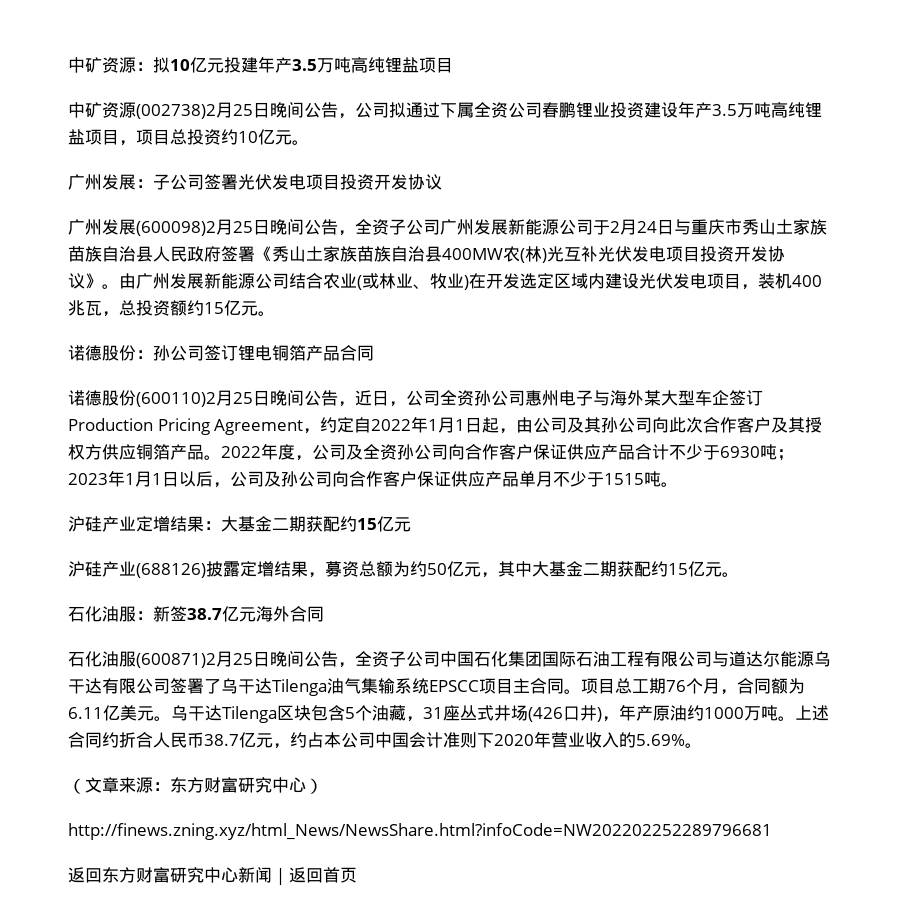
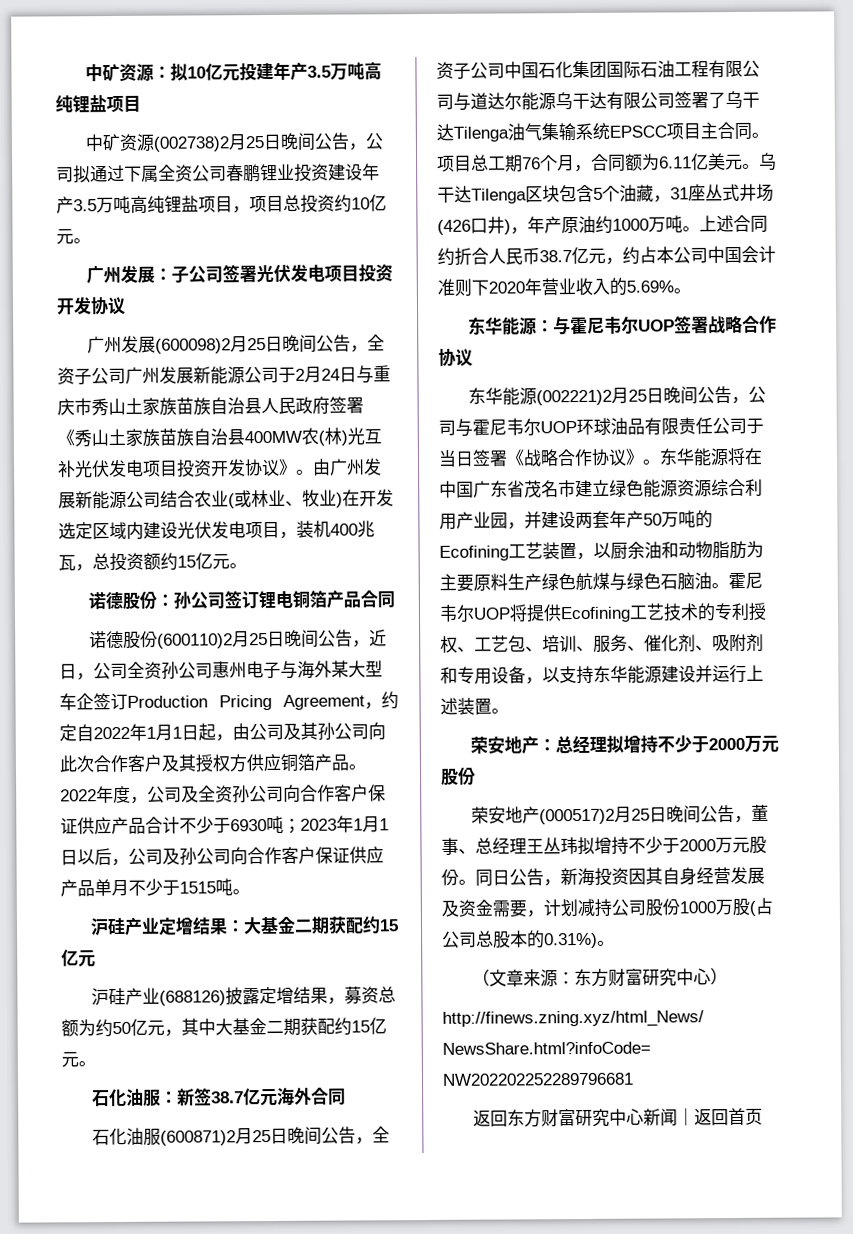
+ 东华能源：与霍尼韦尔UOP签署战略合作协议
+ 东华能源(002221)2月25日晚间公告，公司与霍尼韦尔UOP环球油品有限责任公司于当日签署《战略合作协议》。东华能源将在中国广东省茂名市建立绿色能源资源综合利用产业园，并建设两套年产50万吨的Ecofining工艺装置，以厨余油和动物脂肪为主要原料生产绿色航煤与绿色石脑油。霍尼韦尔UOP将提供Ecofining工艺技术的专利授权、工艺包、培训、服务、催化剂、吸附剂和专用设备，以支持东华能源建设并运行上述装置。
+ 荣安地产：总经理拟增持不少于2000万元股份
+ 荣安地产(000517)2月25日晚间公告，董事、总经理王丛玮拟增持不少于2000万元股份。同日公告，新海投资因其自身经营发展及资金需要，计划减持公司股份1000万股(占公司总股本的0.31%)。

